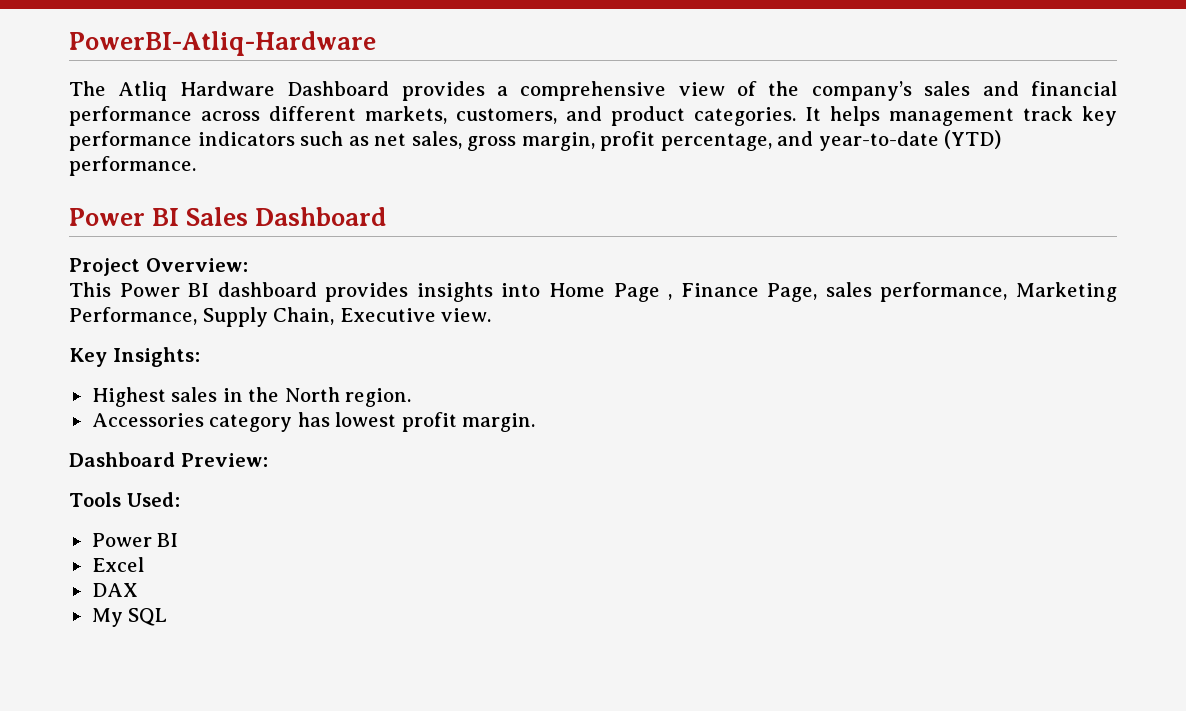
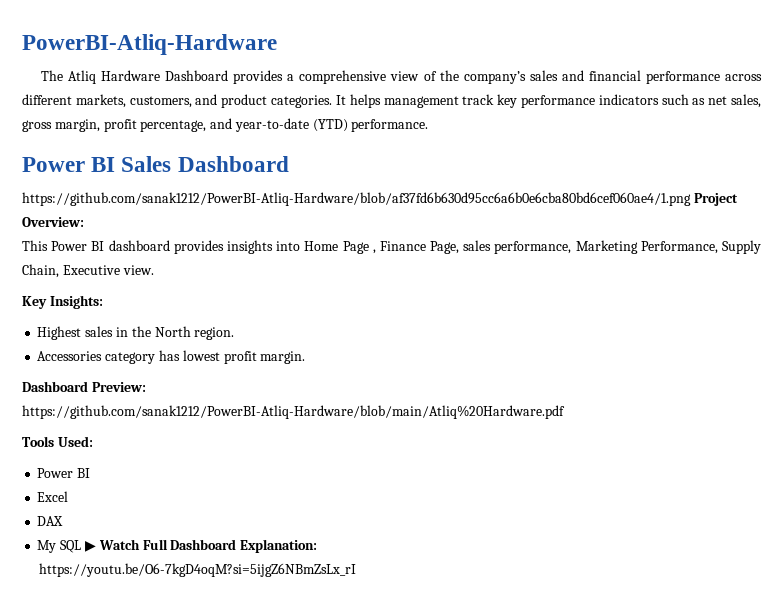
- Project Overview:
+ https://github.com/sanak1212/PowerBI-Atliq-Hardware/blob/af37fd6b630d95cc6a6b0e6cba80bd6cef060ae4/1.png Project Overview:
+ https://github.com/sanak1212/PowerBI-Atliq-Hardware/blob/main/Atliq%20Hardware.pdf
- My SQL
+ My SQL ▶ Watch Full Dashboard Explanation:
+ https://youtu.be/O6-7kgD4oqM?si=5ijgZ6NBmZsLx_rI

